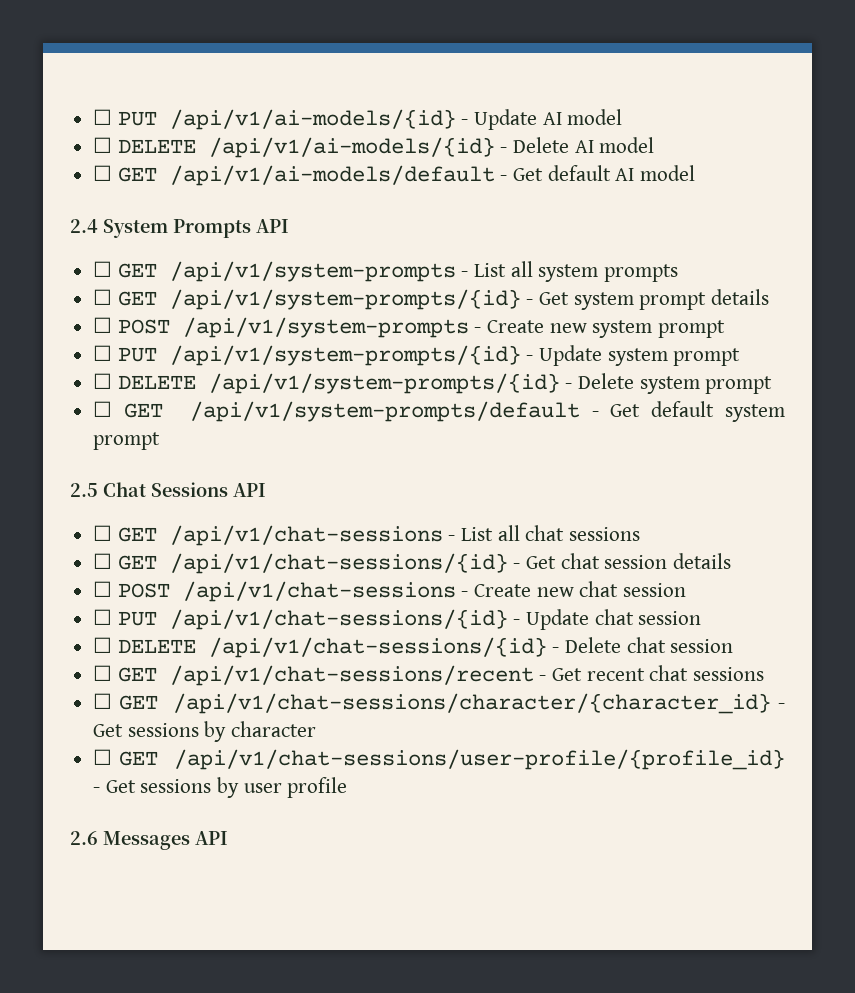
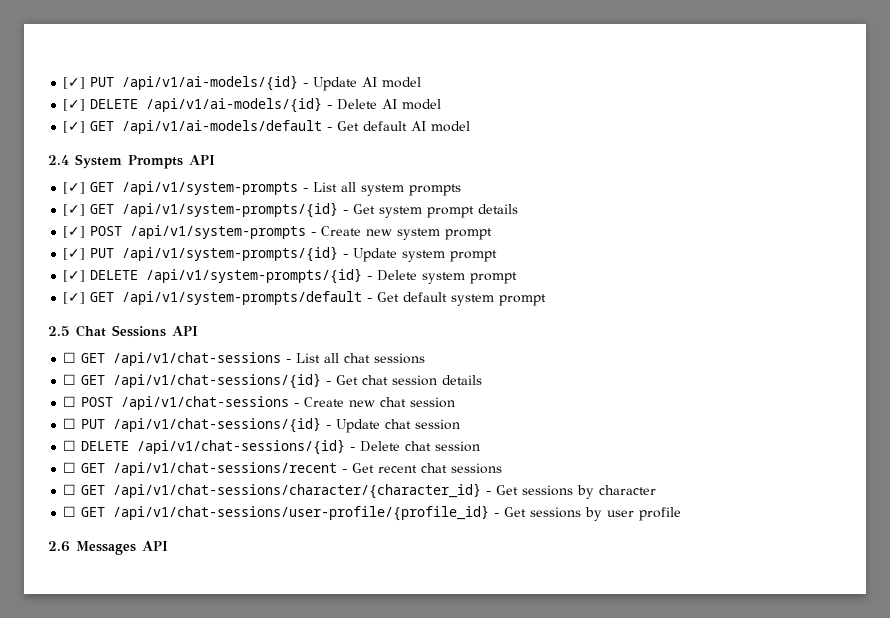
- ☐ PUT /api/v1/ai-models/{id} - Update AI model
+ [✓] PUT /api/v1/ai-models/{id} - Update AI model
- ☐ DELETE /api/v1/ai-models/{id} - Delete AI model
+ [✓] DELETE /api/v1/ai-models/{id} - Delete AI model
- ☐ GET /api/v1/ai-models/default - Get default AI model
+ [✓] GET /api/v1/ai-models/default - Get default AI model
- ☐ GET /api/v1/system-prompts - List all system prompts
+ [✓] GET /api/v1/system-prompts - List all system prompts
- ☐ GET /api/v1/system-prompts/{id} - Get system prompt details
+ [✓] GET /api/v1/system-prompts/{id} - Get system prompt details
- ☐ POST /api/v1/system-prompts - Create new system prompt
+ [✓] POST /api/v1/system-prompts - Create new system prompt
- ☐ PUT /api/v1/system-prompts/{id} - Update system prompt
+ [✓] PUT /api/v1/system-prompts/{id} - Update system prompt
- ☐ DELETE /api/v1/system-prompts/{id} - Delete system prompt
+ [✓] DELETE /api/v1/system-prompts/{id} - Delete system prompt
- ☐ GET /api/v1/system-prompts/default - Get default system prompt
+ [✓] GET /api/v1/system-prompts/default - Get default system prompt

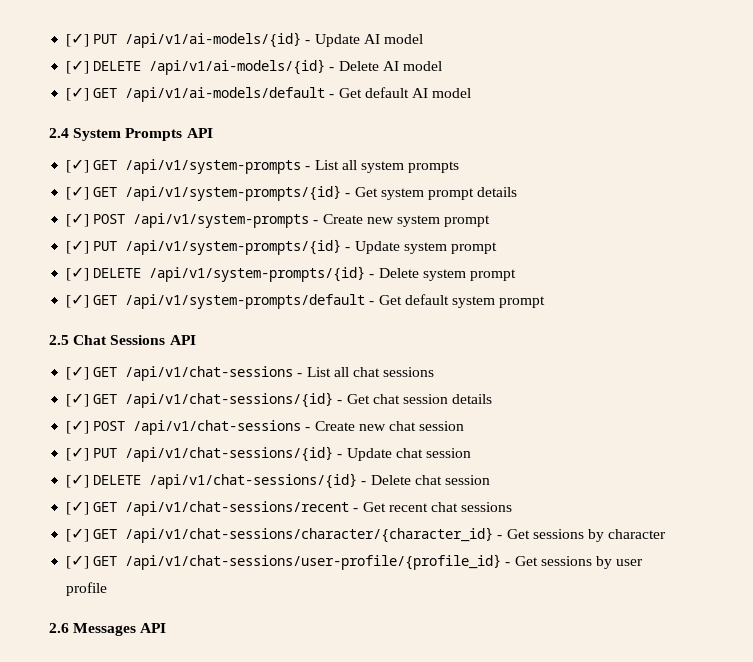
- ☐ GET /api/v1/chat-sessions - List all chat sessions
+ [✓] GET /api/v1/chat-sessions - List all chat sessions
- ☐ GET /api/v1/chat-sessions/{id} - Get chat session details
+ [✓] GET /api/v1/chat-sessions/{id} - Get chat session details
- ☐ POST /api/v1/chat-sessions - Create new chat session
+ [✓] POST /api/v1/chat-sessions - Create new chat session
- ☐ PUT /api/v1/chat-sessions/{id} - Update chat session
+ [✓] PUT /api/v1/chat-sessions/{id} - Update chat session
- ☐ DELETE /api/v1/chat-sessions/{id} - Delete chat session
+ [✓] DELETE /api/v1/chat-sessions/{id} - Delete chat session
- ☐ GET /api/v1/chat-sessions/recent - Get recent chat sessions
+ [✓] GET /api/v1/chat-sessions/recent - Get recent chat sessions
- ☐ GET /api/v1/chat-sessions/character/{character_id} - Get sessions by character
+ [✓] GET /api/v1/chat-sessions/character/{character_id} - Get sessions by character
- ☐ GET /api/v1/chat-sessions/user-profile/{profile_id} - Get sessions by user profile
+ [✓] GET /api/v1/chat-sessions/user-profile/{profile_id} - Get sessions by user profile

